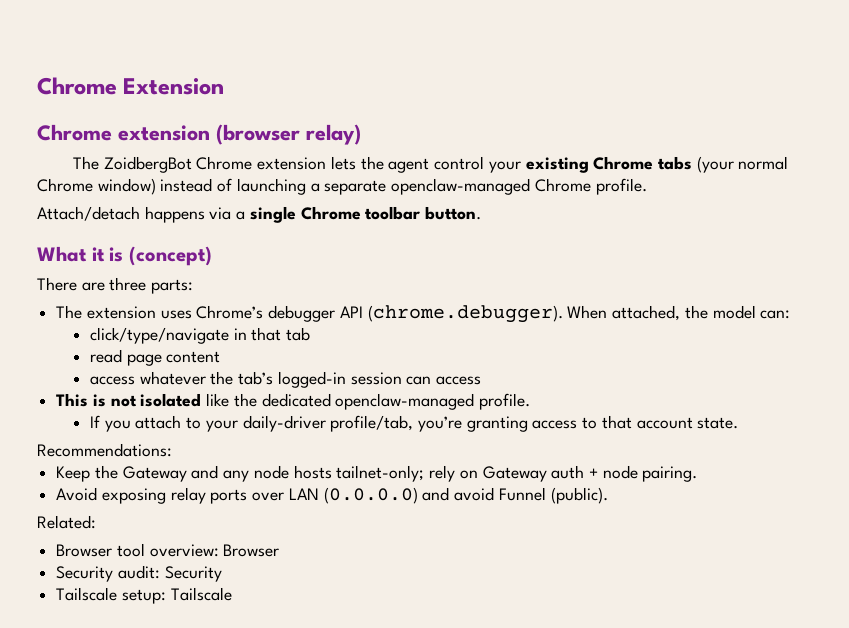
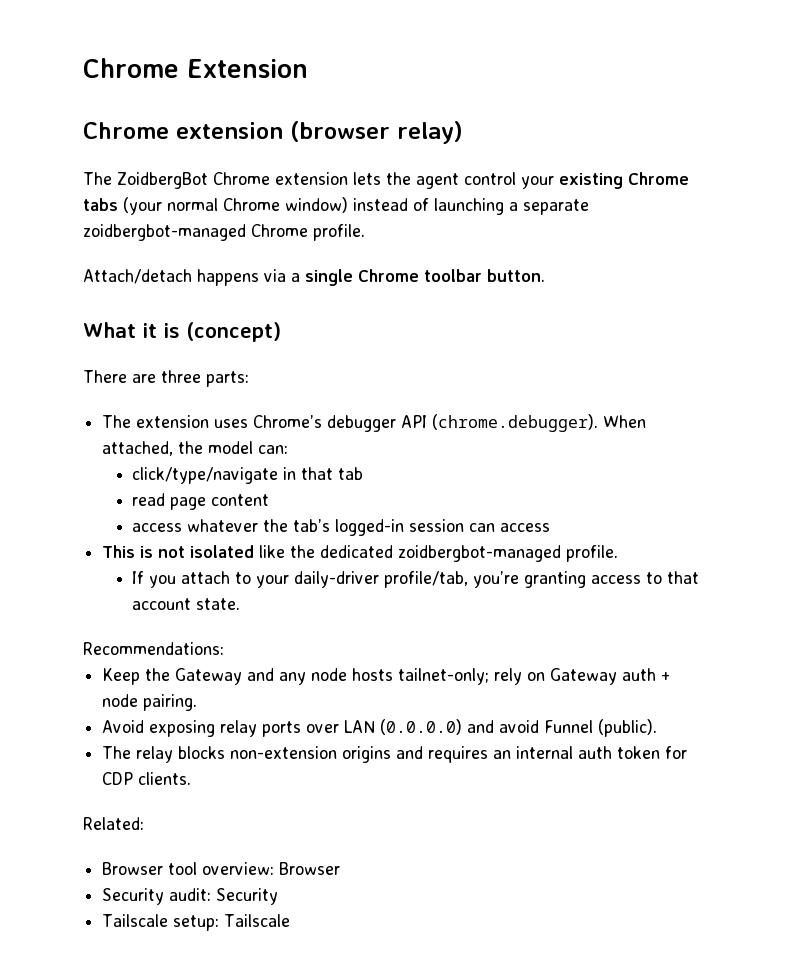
- The ZoidbergBot Chrome extension lets the agent control your existing Chrome tabs (your normal Chrome window) instead of launching a separate openclaw-managed Chrome profile.
+ The ZoidbergBot Chrome extension lets the agent control your existing Chrome tabs (your normal Chrome window) instead of launching a separate zoidbergbot-managed Chrome profile.
- This is not isolated like the dedicated openclaw-managed profile.
+ This is not isolated like the dedicated zoidbergbot-managed profile.
+ The relay blocks non-extension origins and requires an internal auth token for CDP clients.

